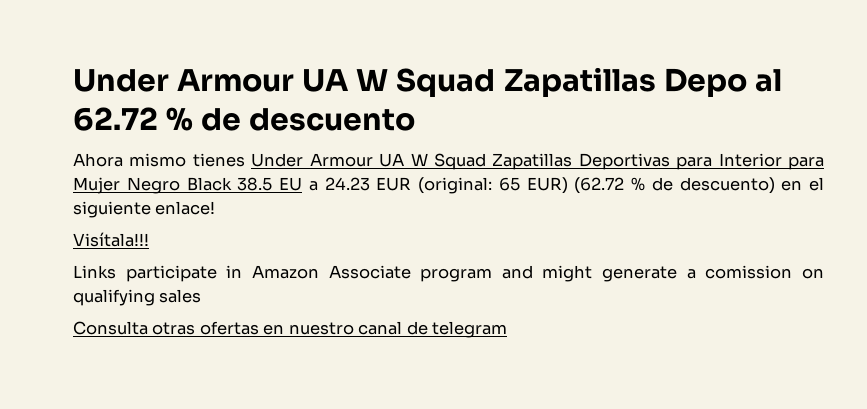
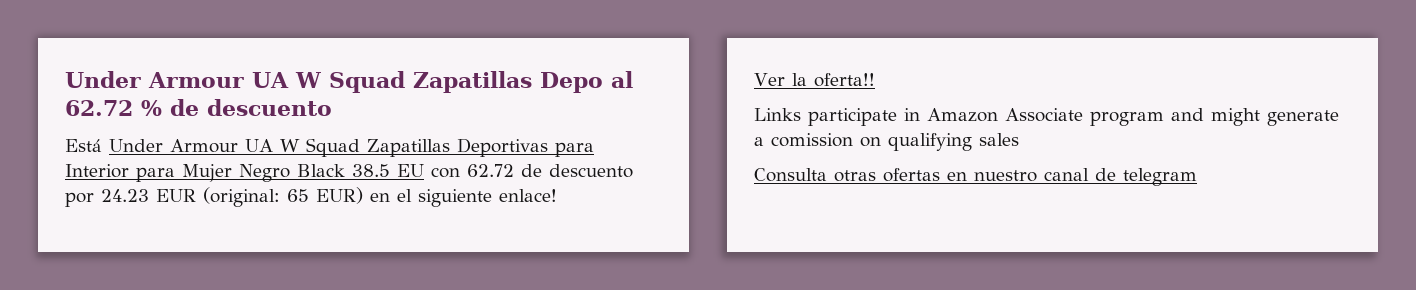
- Ahora mismo tienes Under Armour UA W Squad Zapatillas Deportivas para Interior para Mujer Negro Black 38.5 EU a 24.23 EUR (original: 65 EUR) (62.72 % de descuento) en el siguiente enlace!
+ Está Under Armour UA W Squad Zapatillas Deportivas para Interior para Mujer Negro Black 38.5 EU con 62.72 de descuento por 24.23 EUR (original: 65 EUR) en el siguiente enlace!
- Visítala!!!
+ Ver la oferta!!

